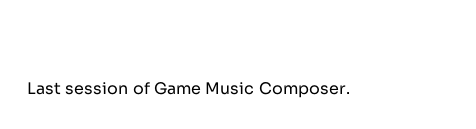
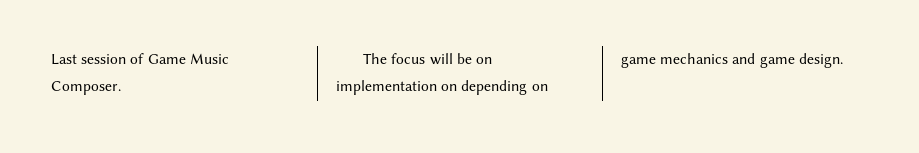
+ The focus will be on implementation on depending on game mechanics and game design.

